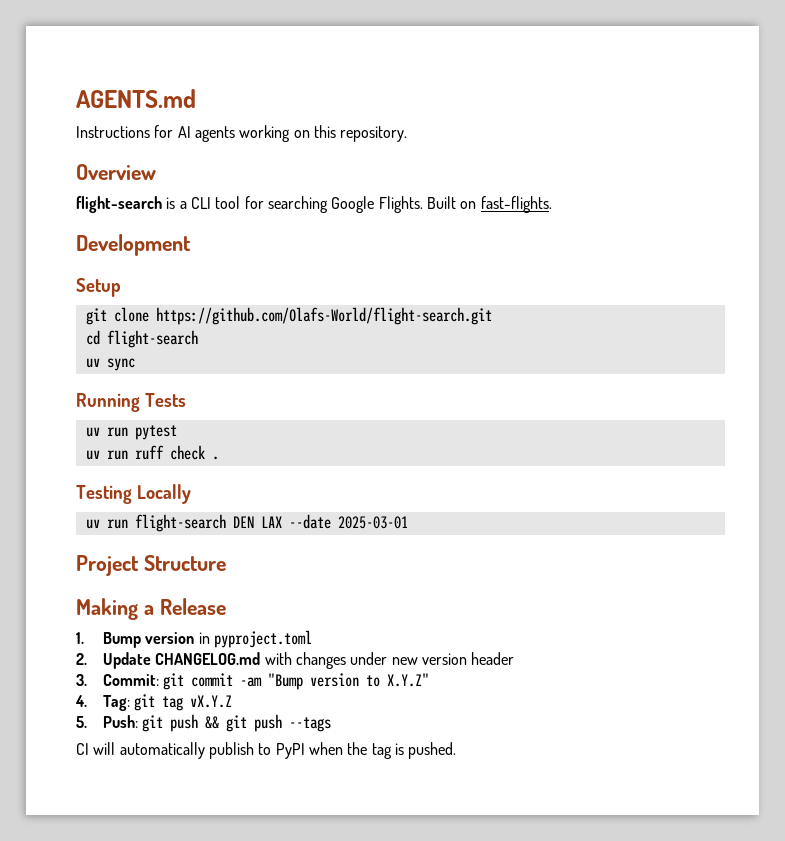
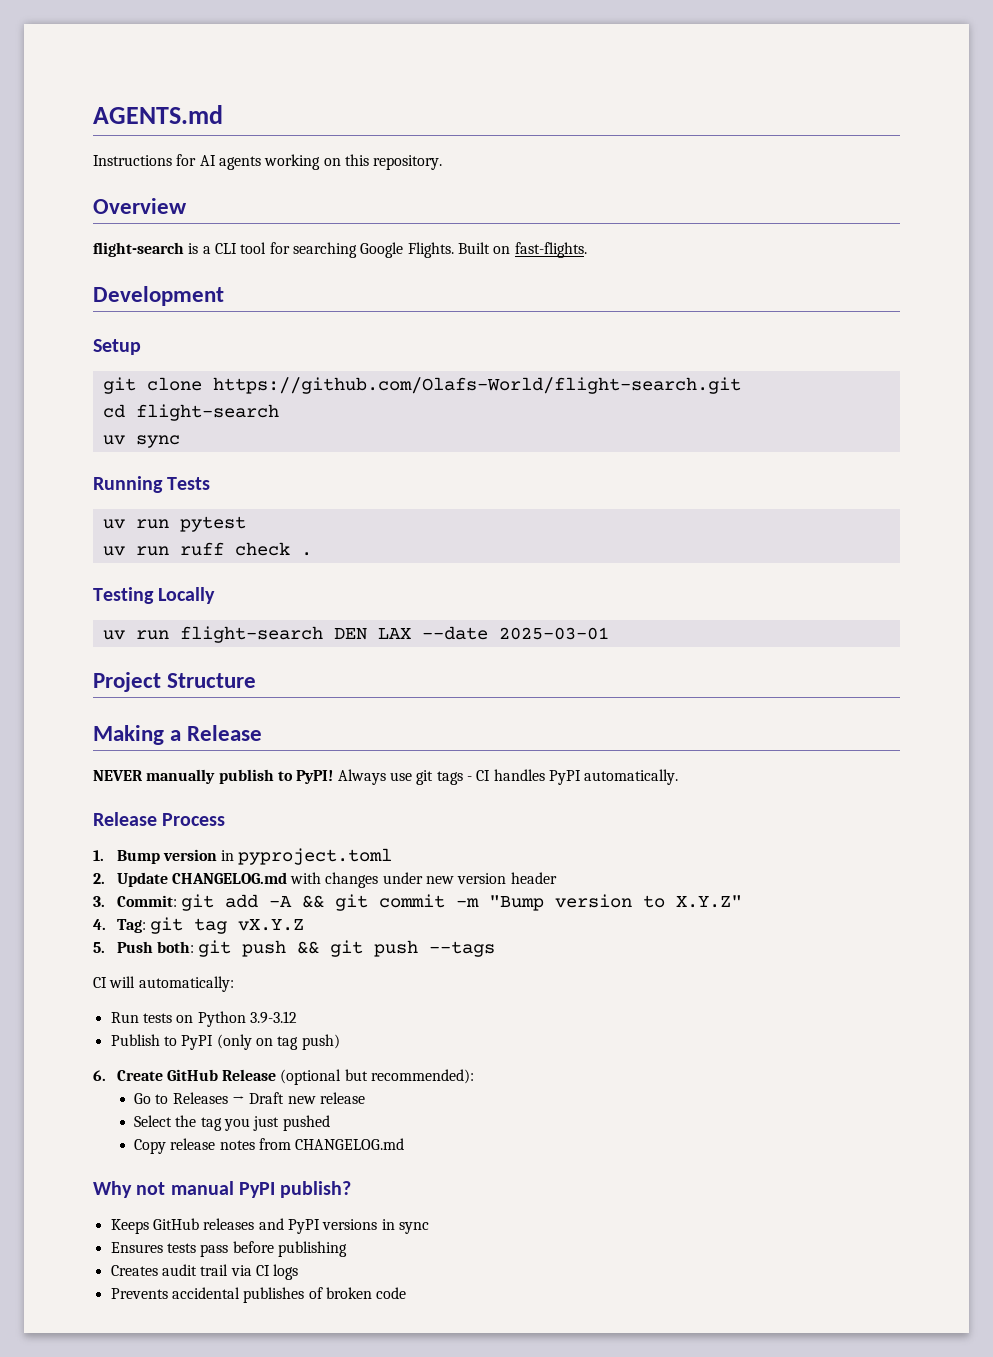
+ NEVER manually publish to PyPI! Always use git tags - CI handles PyPI automatically.
+ Release Process
- 3. Commit: git commit -am "Bump version to X.Y.Z"
+ 3. Commit: git add -A && git commit -m "Bump version to X.Y.Z"
- 5. Push: git push && git push --tags
+ 5. Push both: git push && git push --tags
- CI will automatically publish to PyPI when the tag is pushed.
+ CI will automatically:
+ Run tests on Python 3.9-3.12
+ Publish to PyPI (only on tag push)
+ 6. Create GitHub Release (optional but recommended):
+ Go to Releases → Draft new release
+ Select the tag you just pushed
+ Copy release notes from CHANGELOG.md
+ Why not manual PyPI publish?
+ Keeps GitHub releases and PyPI versions in sync
+ Ensures tests pass before publishing
+ Creates audit trail via CI logs
+ Prevents accidental publishes of broken code

